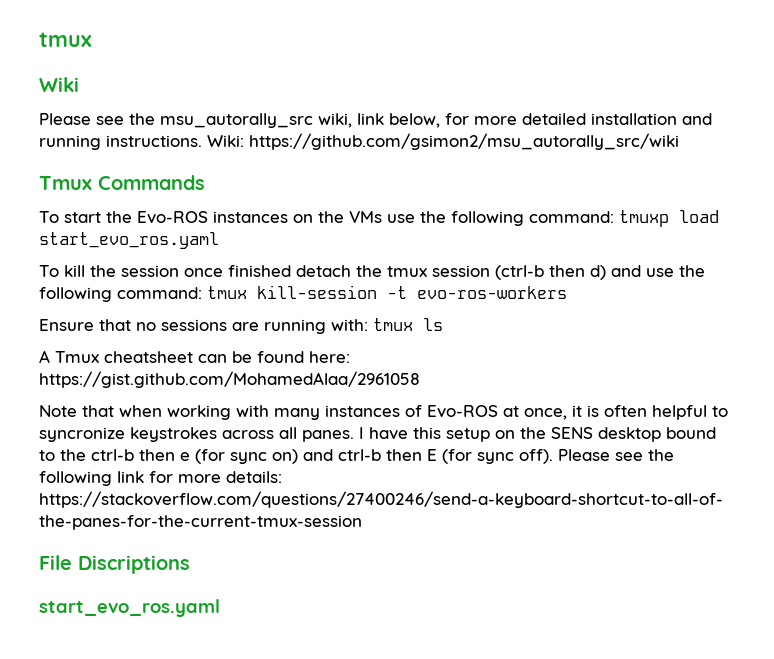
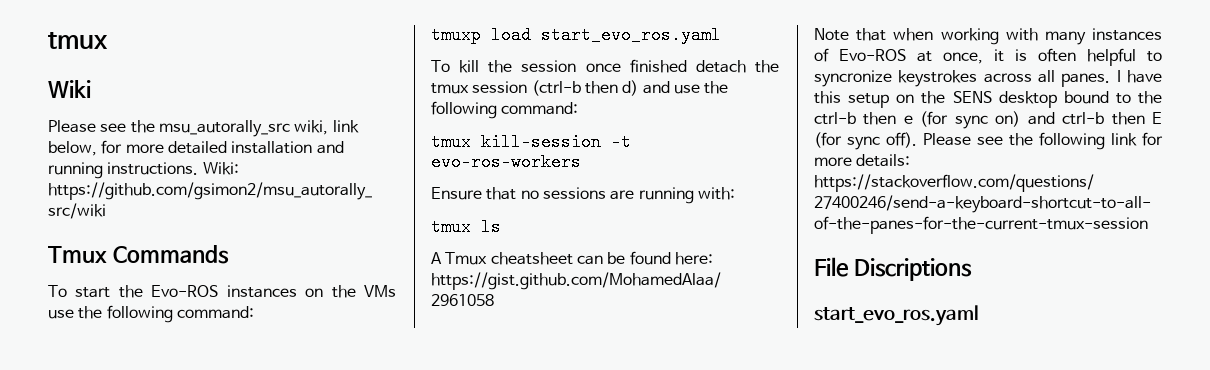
- To start the Evo-ROS instances on the VMs use the following command: tmuxp load start_evo_ros.yaml
+ To start the Evo-ROS instances on the VMs use the following command:
+ tmuxp load start_evo_ros.yaml
- To kill the session once finished detach the tmux session (ctrl-b then d) and use the following command: tmux kill-session -t evo-ros-workers
+ To kill the session once finished detach the tmux session (ctrl-b then d) and use the following command:
+ tmux kill-session -t evo-ros-workers
- Ensure that no sessions are running with: tmux ls
+ Ensure that no sessions are running with:
+ tmux ls

